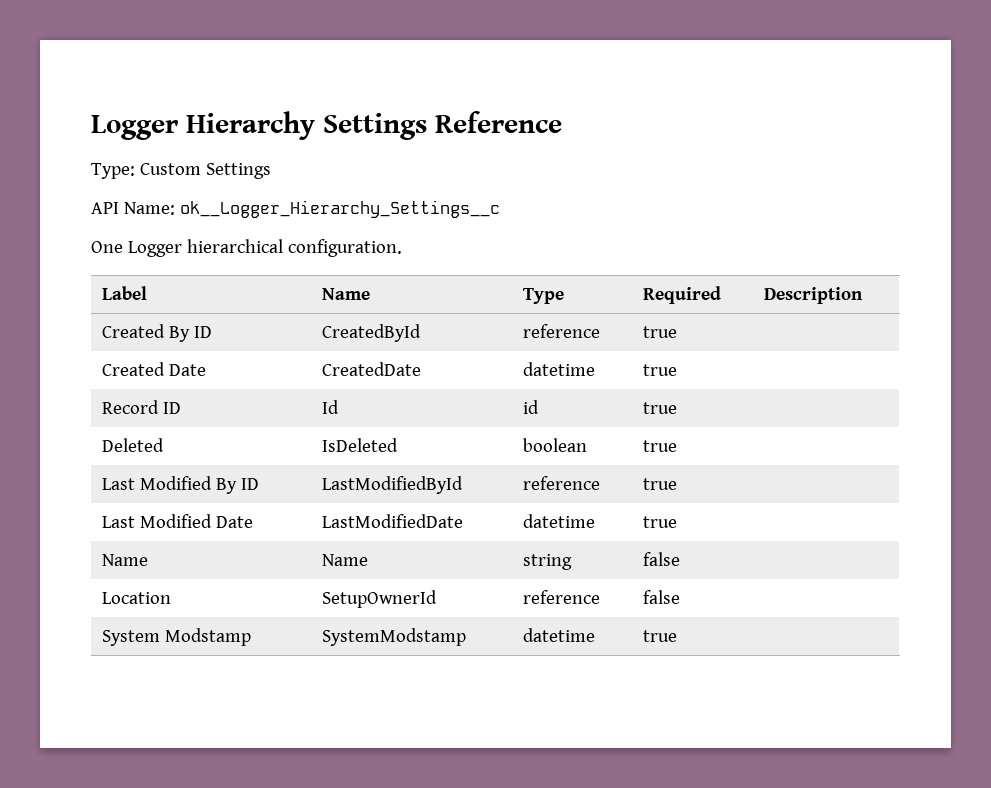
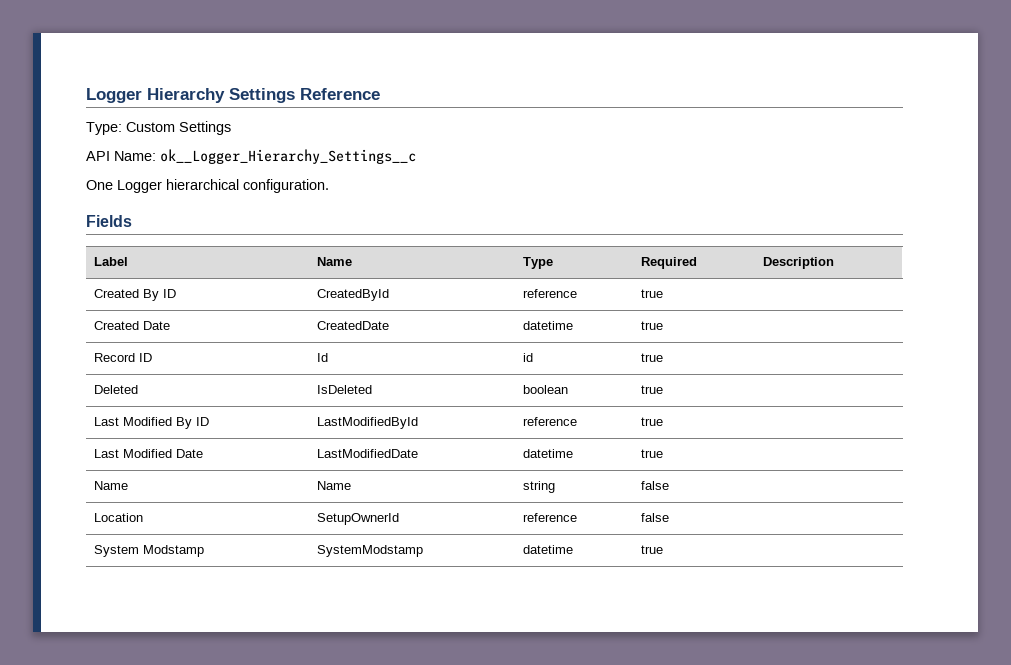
+ Fields

